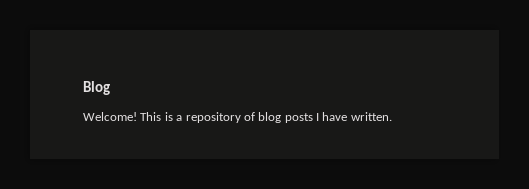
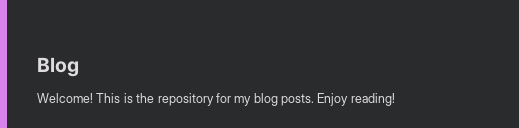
- This is a repository of blog posts I have written.
+ This is the repository for my blog posts. Enjoy reading!

